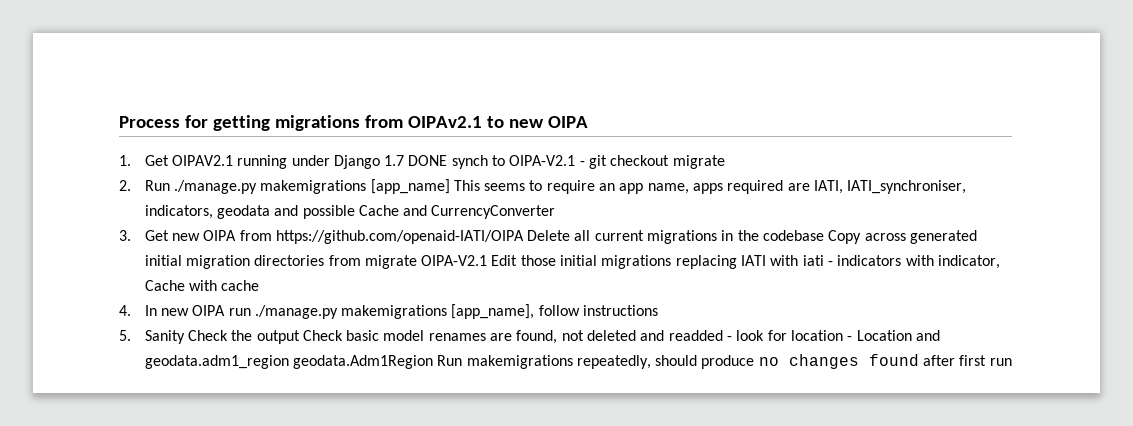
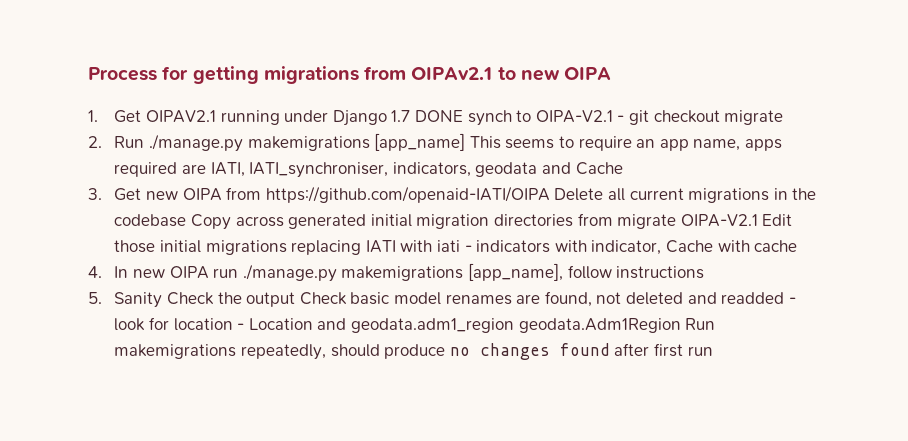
- 2. Run ./manage.py makemigrations [app_name] This seems to require an app name, apps required are IATI, IATI_synchroniser, indicators, geodata and possible Cache and CurrencyConverter
+ 2. Run ./manage.py makemigrations [app_name] This seems to require an app name, apps required are IATI, IATI_synchroniser, indicators, geodata and Cache

